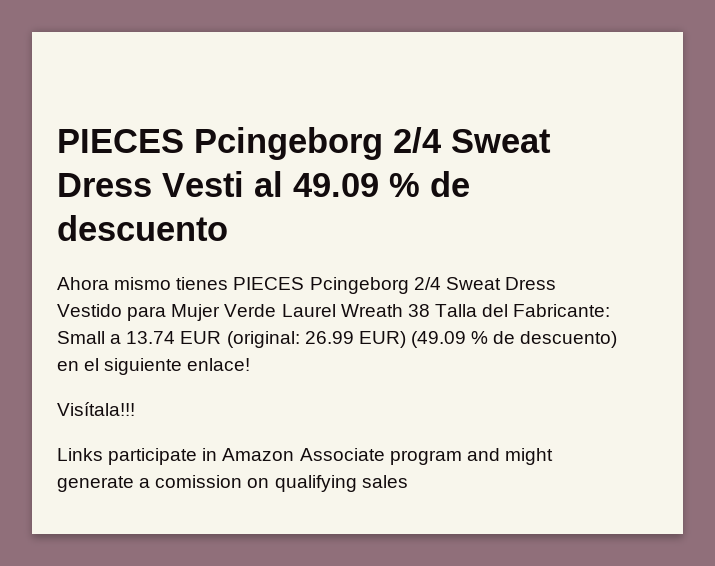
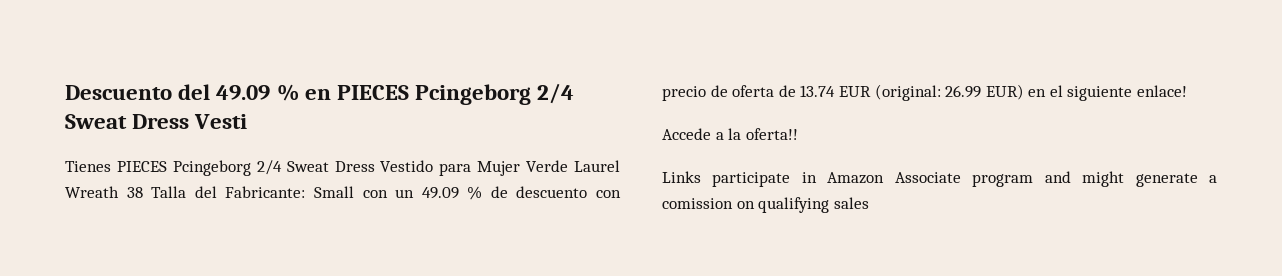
- PIECES Pcingeborg 2/4 Sweat Dress Vesti al 49.09 % de descuento
- Ahora mismo tienes PIECES Pcingeborg 2/4 Sweat Dress Vestido para Mujer Verde Laurel Wreath 38 Talla del Fabricante: Small a 13.74 EUR (original: 26.99 EUR) (49.09 % de descuento) en el siguiente enlace!
+ Descuento del 49.09 % en PIECES Pcingeborg 2/4 Sweat Dress Vesti
+ Tienes PIECES Pcingeborg 2/4 Sweat Dress Vestido para Mujer Verde Laurel Wreath 38 Talla del Fabricante: Small con un 49.09 % de descuento con precio de oferta de 13.74 EUR (original: 26.99 EUR) en el siguiente enlace!
- Visítala!!!
+ Accede a la oferta!!

